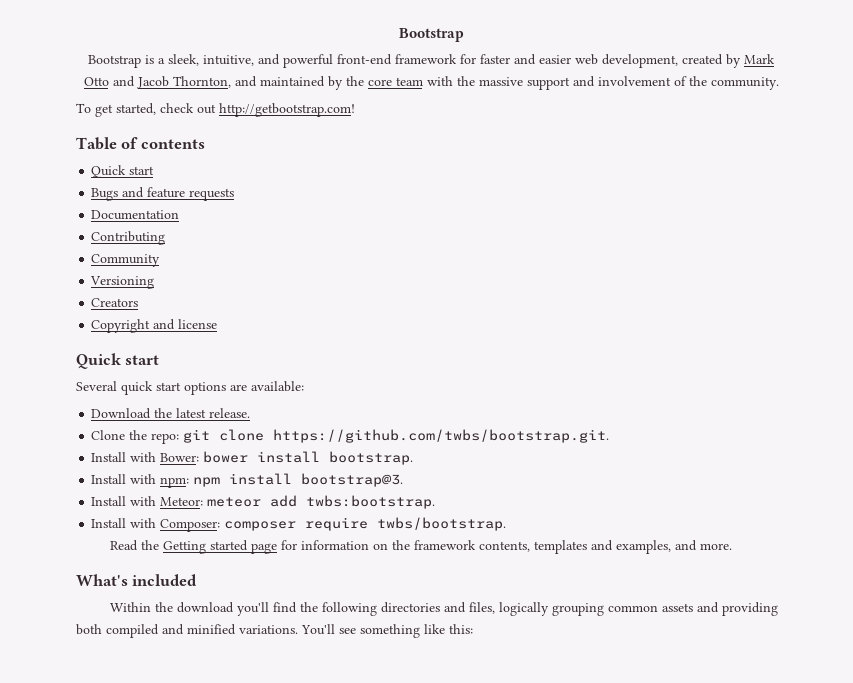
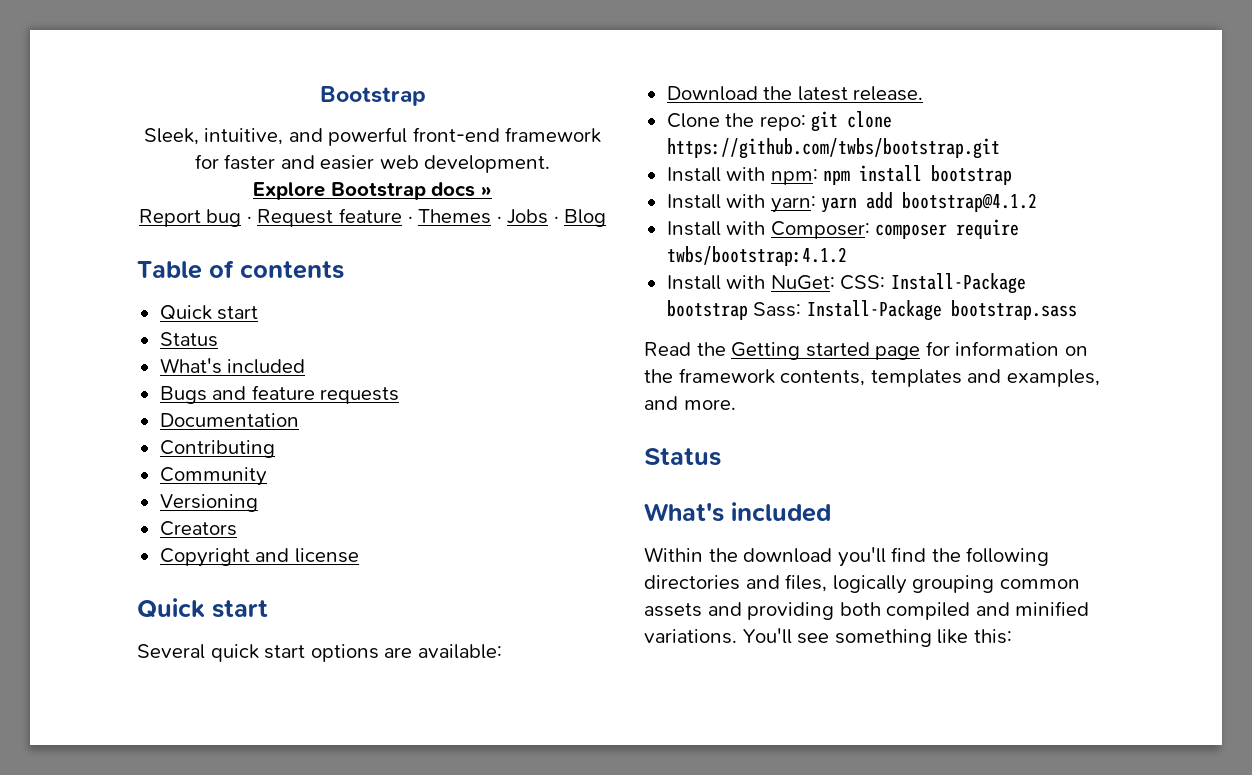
- Bootstrap is a sleek, intuitive, and powerful front-end framework for faster and easier web development, created by Mark Otto and Jacob Thornton, and maintained by the core team with the massive support and involvement of the community.
- To get started, check out http://getbootstrap.com!
+ Sleek, intuitive, and powerful front-end framework for faster and easier web development.
+ Explore Bootstrap docs »
+ Report bug · Request feature · Themes · Jobs · Blog
  Table of contents
  Quick start
+ Status
+ What's included
- Clone the repo: git clone https://github.com/twbs/bootstrap.git.
- Install with Bower: bower install bootstrap.
+ Clone the repo: git clone https://github.com/twbs/bootstrap.git
- Install with npm: npm install bootstrap@3.
- Install with Meteor: meteor add twbs:bootstrap.
+ Install with npm: npm install bootstrap
+ Install with yarn: yarn add bootstrap@4.1.2
- Install with Composer: composer require twbs/bootstrap.
+ Install with Composer: composer require twbs/bootstrap:4.1.2
+ Install with NuGet: CSS: Install-Package bootstrap Sass: Install-Package bootstrap.sass
  Read the Getting started page for information on the framework contents, templates and examples, and more.
+ Status

